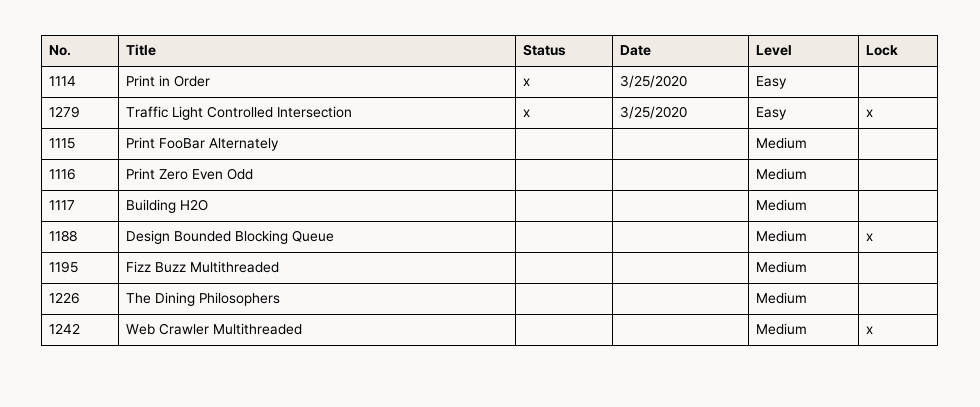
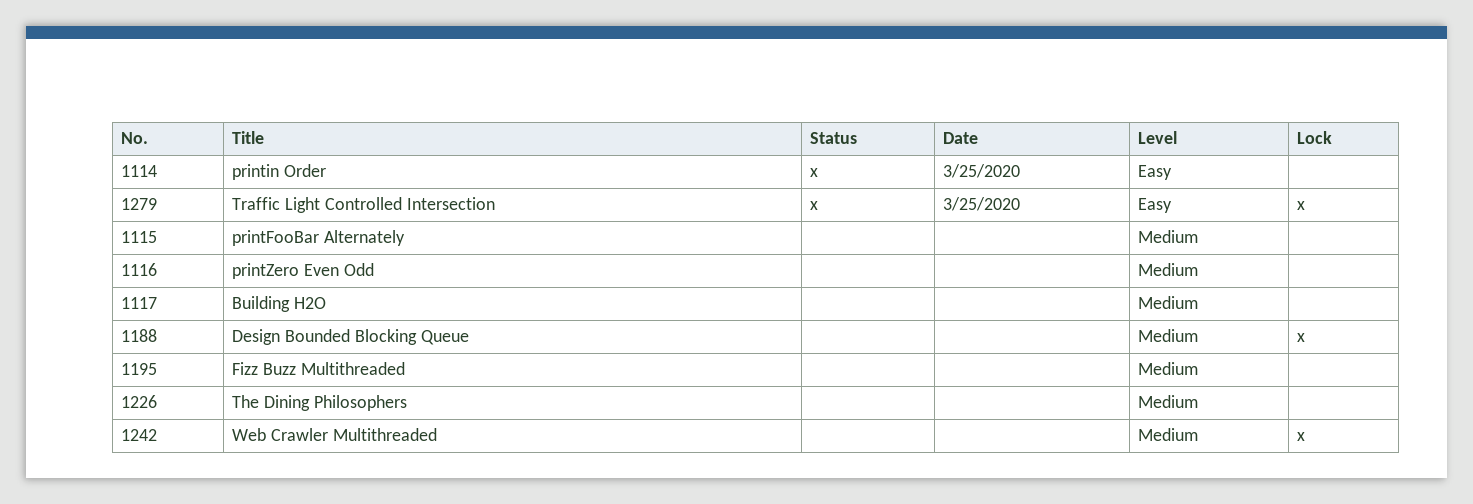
- 1114 | Print in Order | x | 3/25/2020 | Easy |
+ 1114 | printin Order | x | 3/25/2020 | Easy |
- 1115 | Print FooBar Alternately | | | Medium |
+ 1115 | printFooBar Alternately | | | Medium |
- 1116 | Print Zero Even Odd | | | Medium |
+ 1116 | printZero Even Odd | | | Medium |

